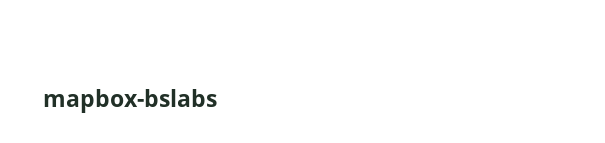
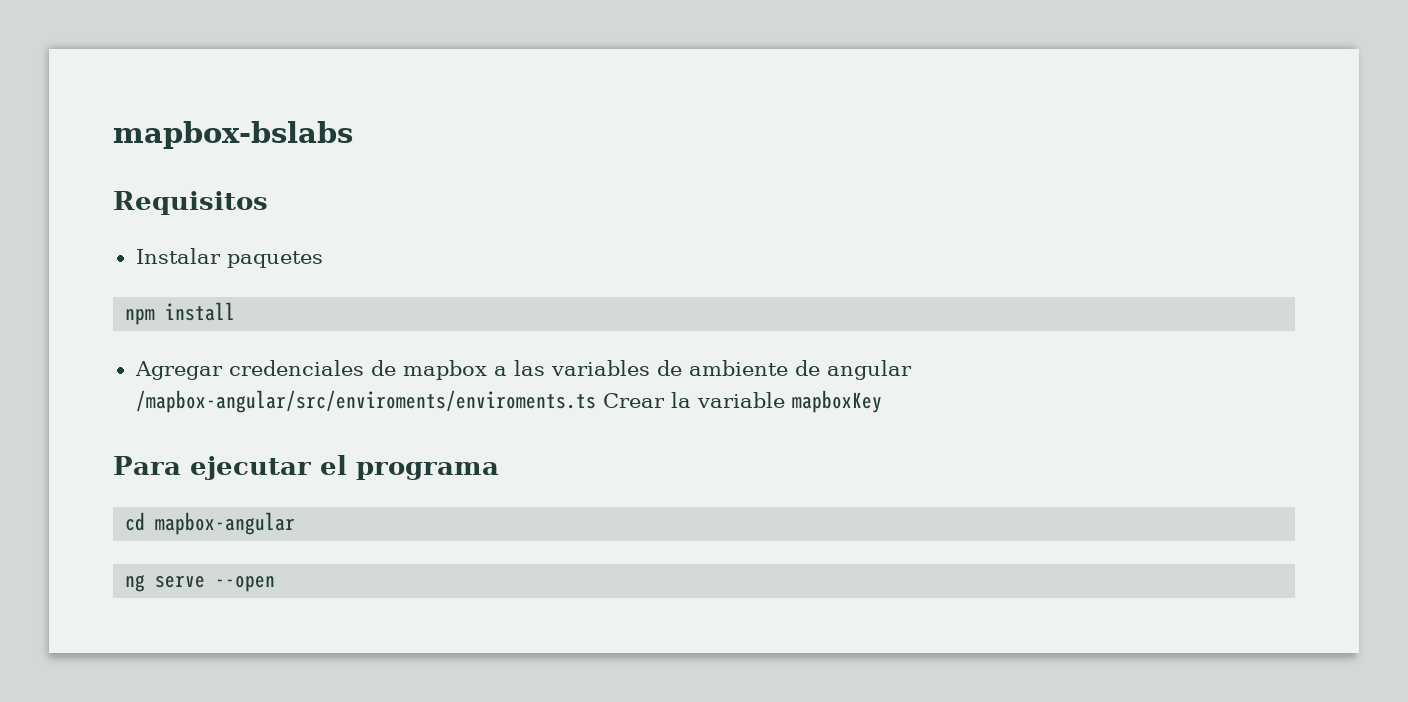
+ Requisitos
+ Instalar paquetes
+ npm install
+ Agregar credenciales de mapbox a las variables de ambiente de angular /mapbox-angular/src/enviroments/enviroments.ts Crear la variable mapboxKey
+ Para ejecutar el programa
+ cd mapbox-angular
+ ng serve --open

